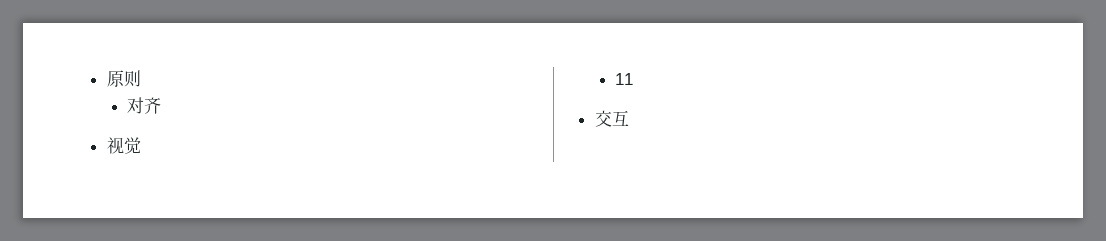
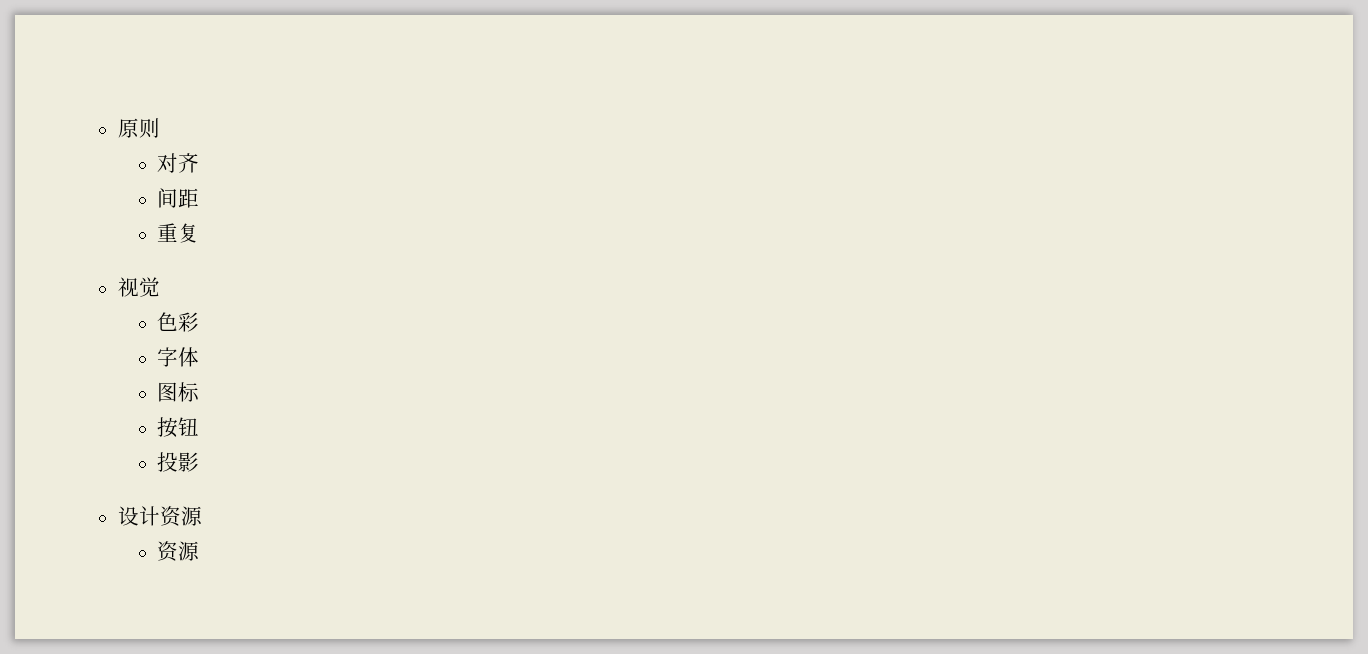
+ 间距
+ 重复
- 11
- 交互
+ 色彩
+ 字体
+ 图标
+ 按钮
+ 投影
+ 设计资源
+ 资源

